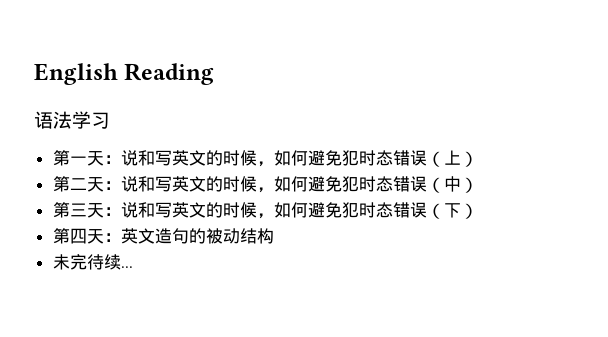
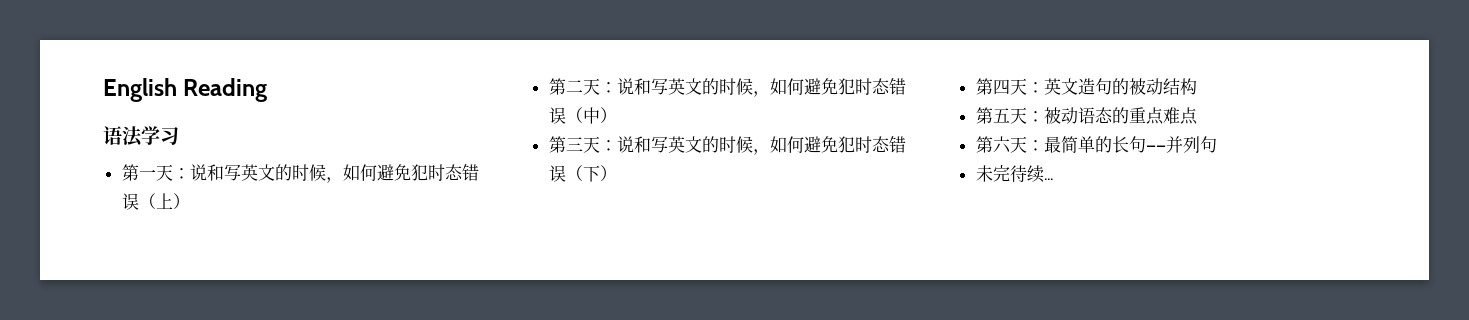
+ 第五天：被动语态的重点难点
+ 第六天：最简单的长句——并列句

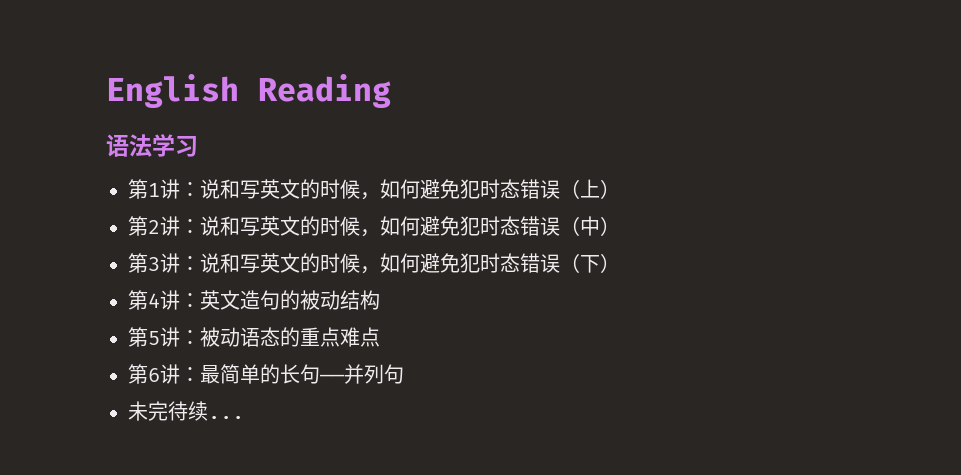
- 第一天：说和写英文的时候，如何避免犯时态错误（上）
+ 第1讲：说和写英文的时候，如何避免犯时态错误（上）
- 第二天：说和写英文的时候，如何避免犯时态错误（中）
+ 第2讲：说和写英文的时候，如何避免犯时态错误（中）
- 第三天：说和写英文的时候，如何避免犯时态错误（下）
+ 第3讲：说和写英文的时候，如何避免犯时态错误（下）
- 第四天：英文造句的被动结构
+ 第4讲：英文造句的被动结构
- 第五天：被动语态的重点难点
+ 第5讲：被动语态的重点难点
- 第六天：最简单的长句——并列句
+ 第6讲：最简单的长句——并列句

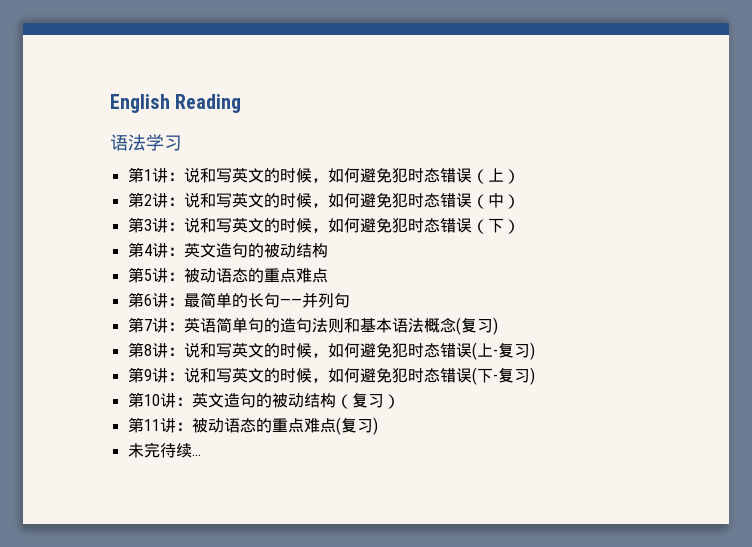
+ 第7讲：英语简单句的造句法则和基本语法概念(复习)
+ 第8讲：说和写英文的时候，如何避免犯时态错误(上-复习)
+ 第9讲：说和写英文的时候，如何避免犯时态错误(下-复习)
+ 第10讲：英文造句的被动结构（复习）
+ 第11讲：被动语态的重点难点(复习)

